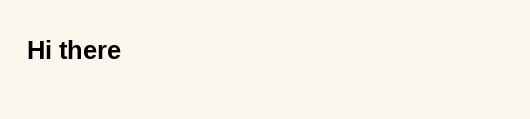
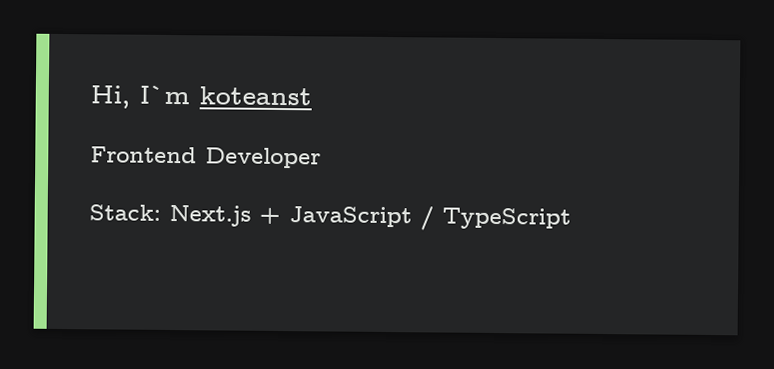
- Hi there
+ Hi, I`m koteanst
+ Frontend Developer
+ Stack: Next.js + JavaScript / TypeScript

